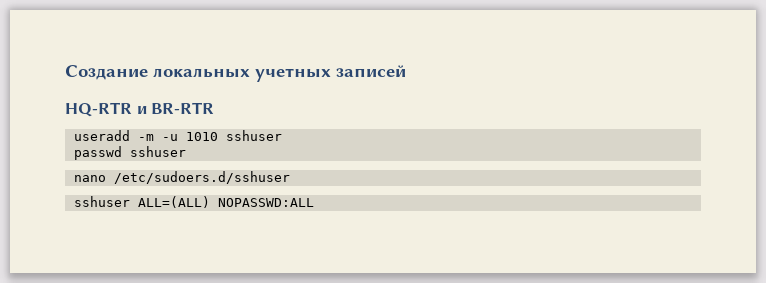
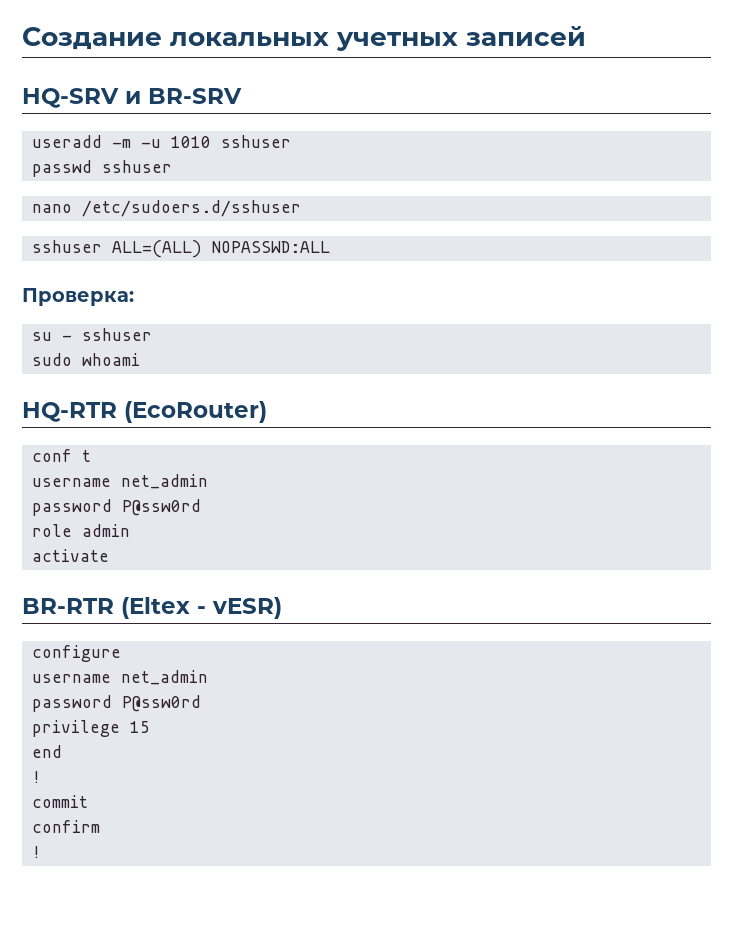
- HQ-RTR и BR-RTR
+ HQ-SRV и BR-SRV
+ Проверка:
+ su - sshuser
+ sudo whoami
+ HQ-RTR (EcoRouter)
+ conf t
+ username net_admin
+ password P@ssw0rd
+ role admin
+ activate
+ BR-RTR (Eltex - vESR)
+ configure
+ username net_admin
+ password P@ssw0rd
+ privilege 15
+ end
+ !
+ commit
+ confirm
+ !

